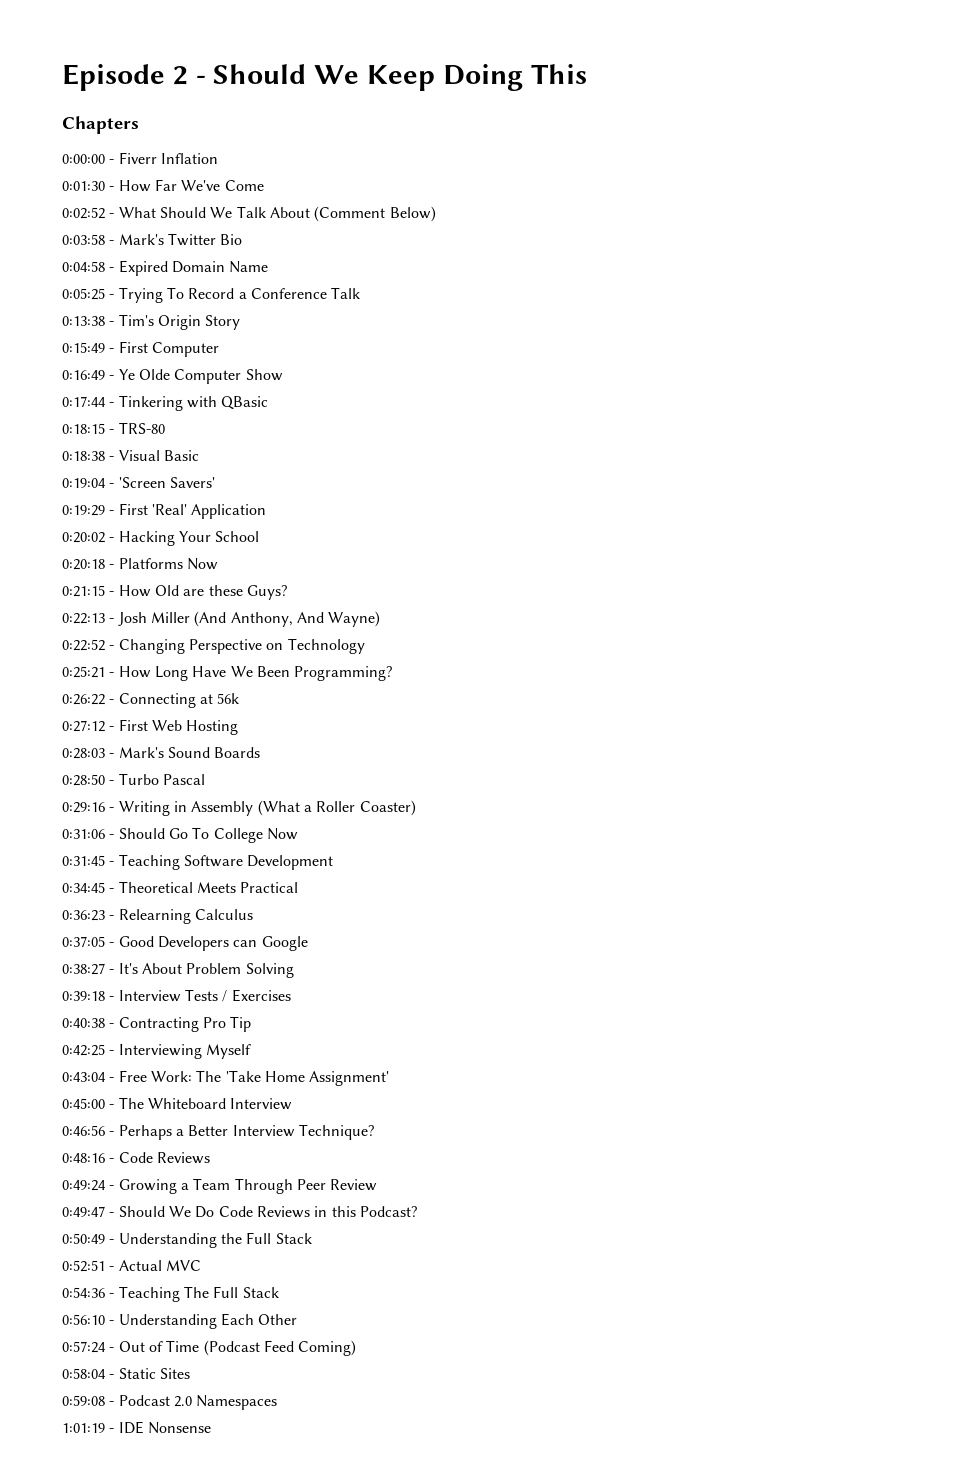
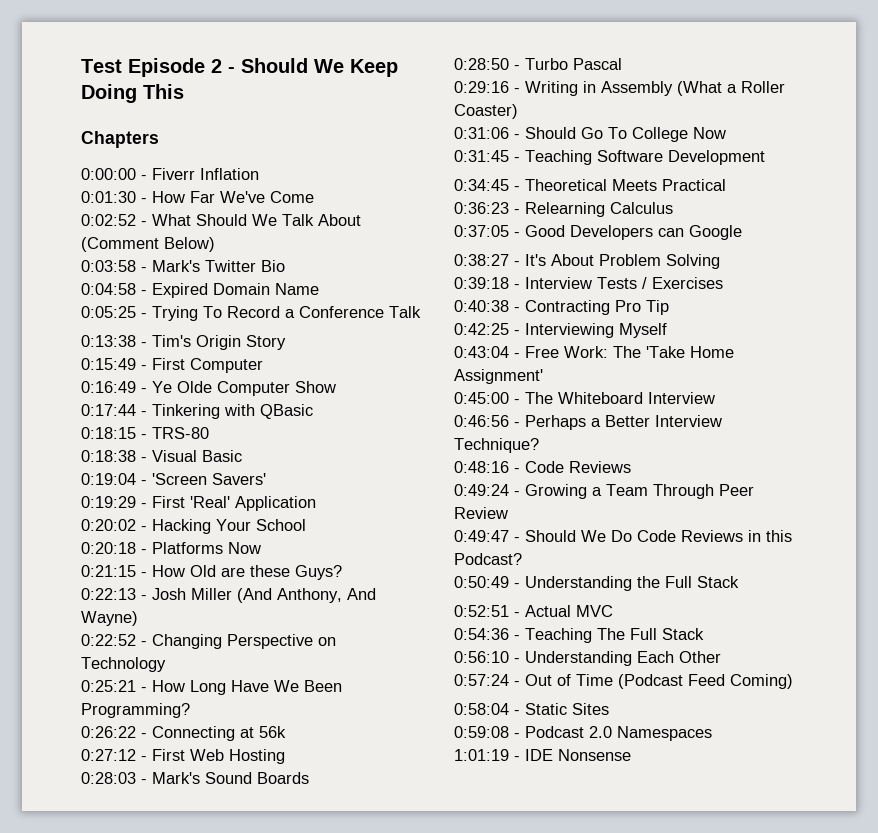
- Episode 2 - Should We Keep Doing This
+ Test Episode 2 - Should We Keep Doing This

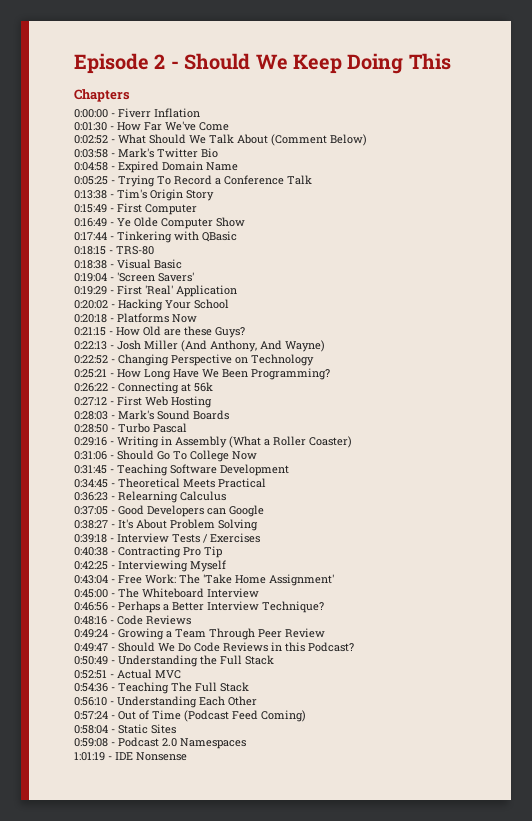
- Test Episode 2 - Should We Keep Doing This
+ Episode 2 - Should We Keep Doing This

